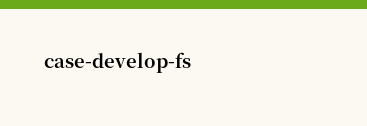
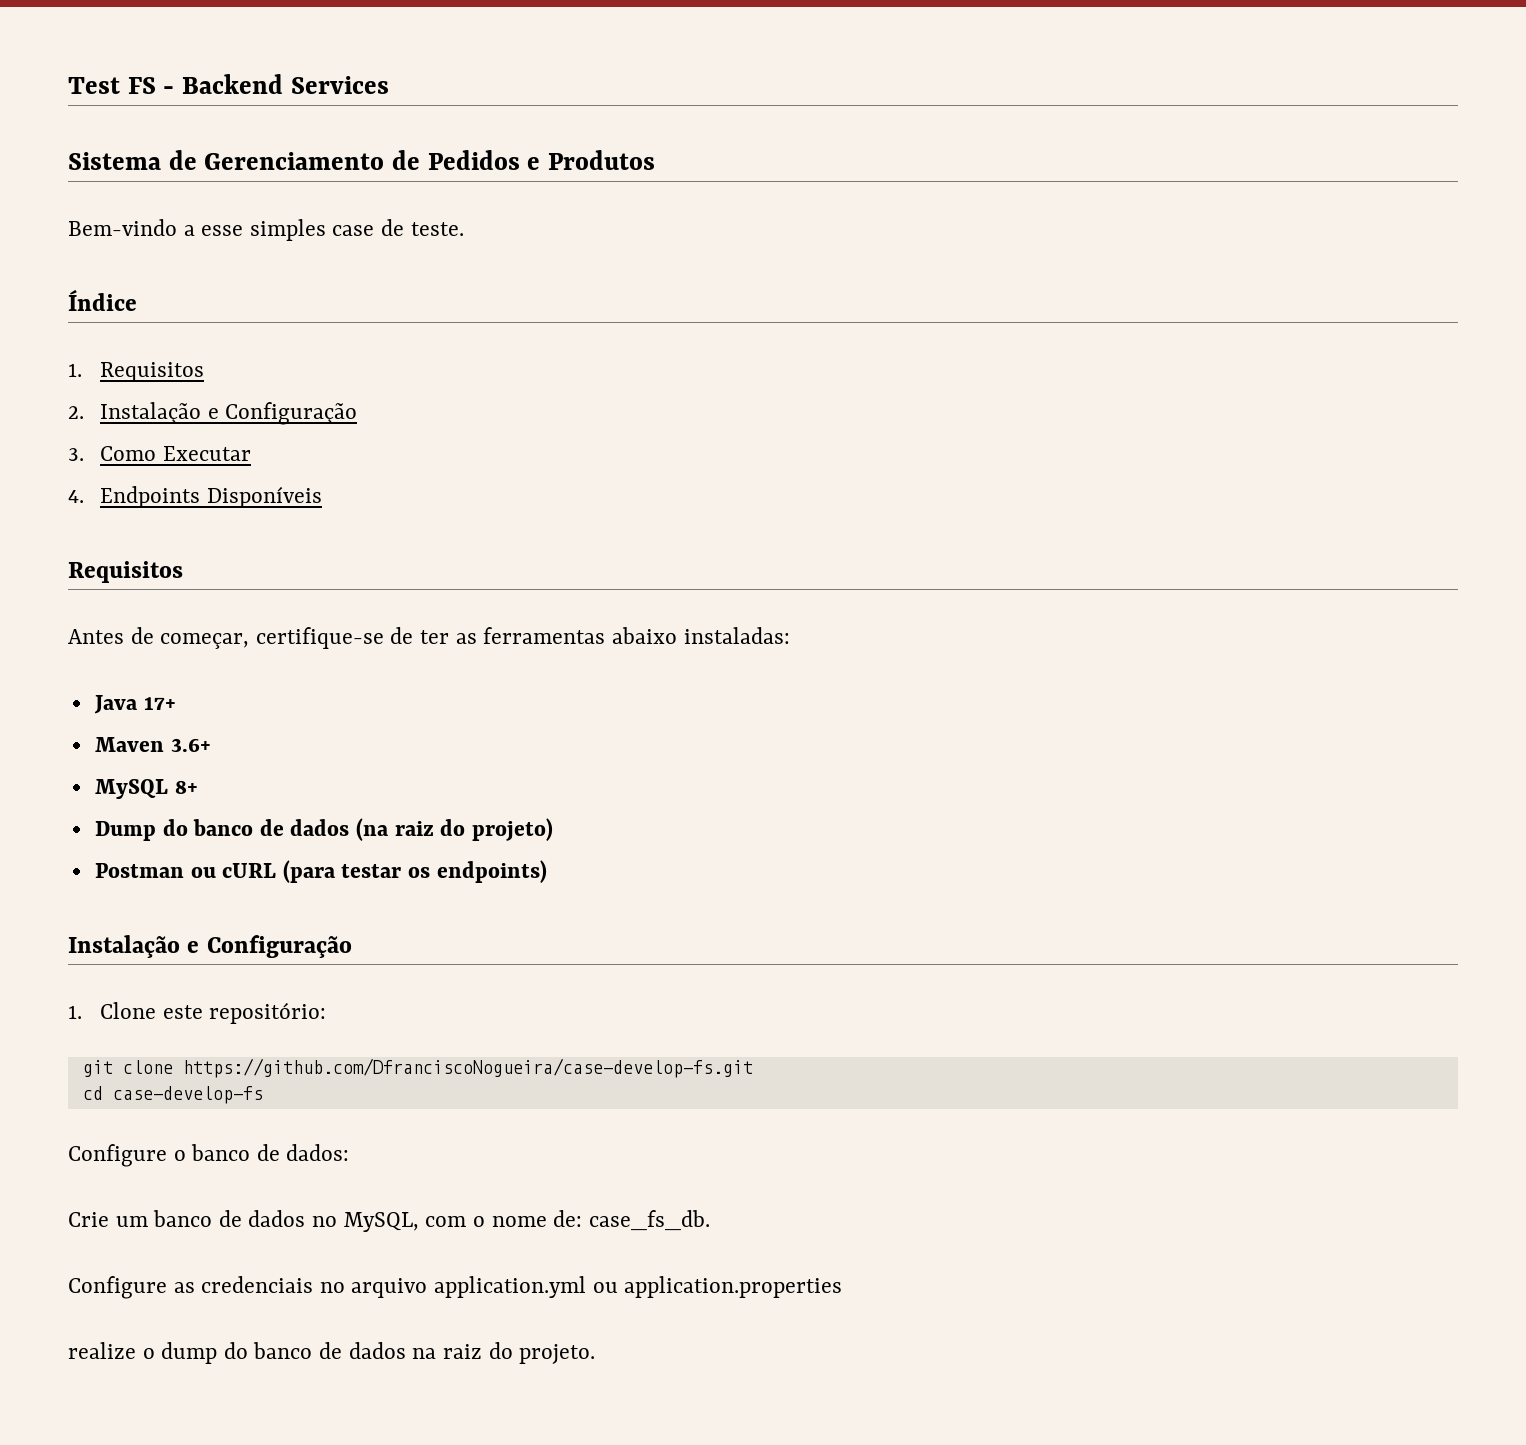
- case-develop-fs
+ Test FS - Backend Services
+ Sistema de Gerenciamento de Pedidos e Produtos
+ Bem-vindo a esse simples case de teste.
+ Índice
+ 1. Requisitos
+ 2. Instalação e Configuração
+ 3. Como Executar
+ 4. Endpoints Disponíveis
+ Requisitos
+ Antes de começar, certifique-se de ter as ferramentas abaixo instaladas:
+ Java 17+
+ Maven 3.6+
+ MySQL 8+
+ Dump do banco de dados (na raiz do projeto)
+ Postman ou cURL (para testar os endpoints)
+ Instalação e Configuração
+ 1. Clone este repositório:
+ git clone https://github.com/DfranciscoNogueira/case-develop-fs.git
+ cd case-develop-fs
+ Configure o banco de dados:
+ Crie um banco de dados no MySQL, com o nome de: case_fs_db.
+ Configure as credenciais no arquivo application.yml ou application.properties
+ realize o dump do banco de dados na raiz do projeto.

